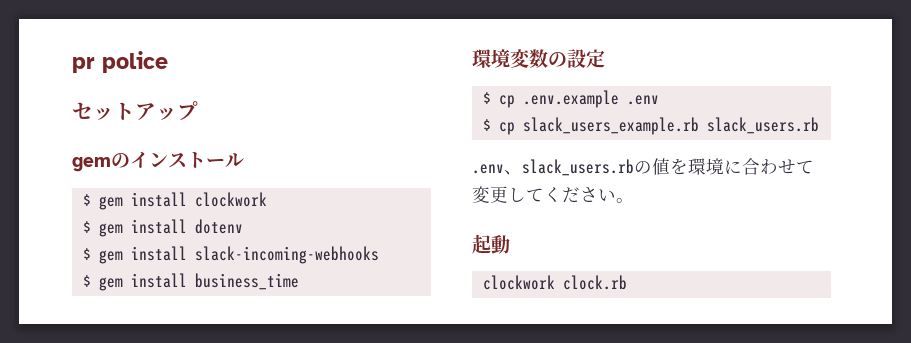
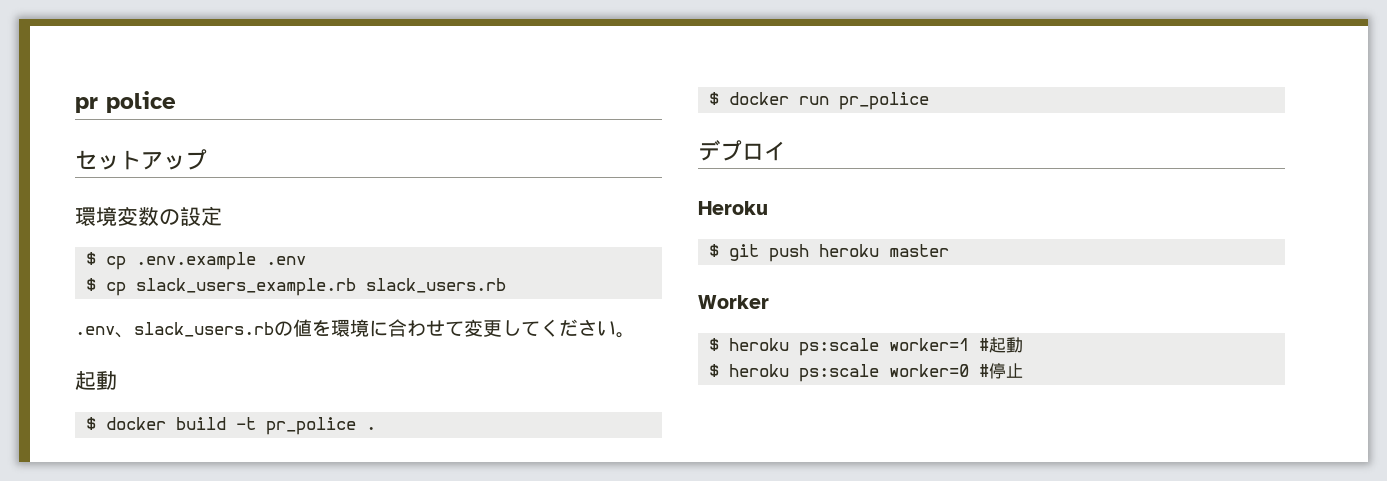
- gemのインストール
- $ gem install clockwork
- $ gem install dotenv
- $ gem install slack-incoming-webhooks
- $ gem install business_time
- clockwork clock.rb
+ $ docker build -t pr_police .
+ $ docker run pr_police
+ デプロイ
+ Heroku
+ $ git push heroku master
+ Worker
+ $ heroku ps:scale worker=1 #起動
+ $ heroku ps:scale worker=0 #停止

